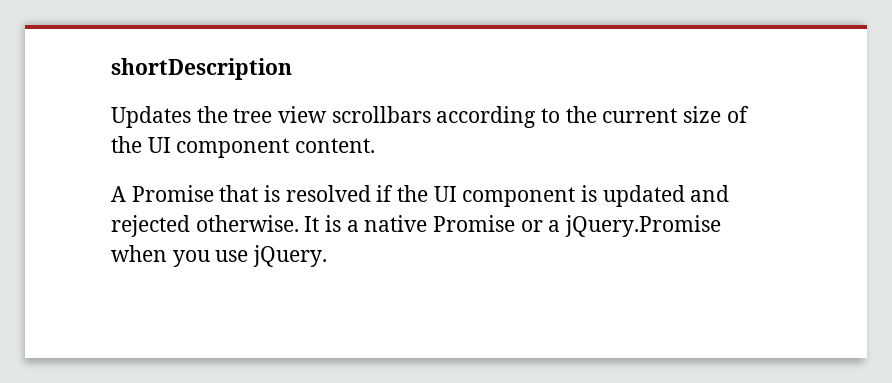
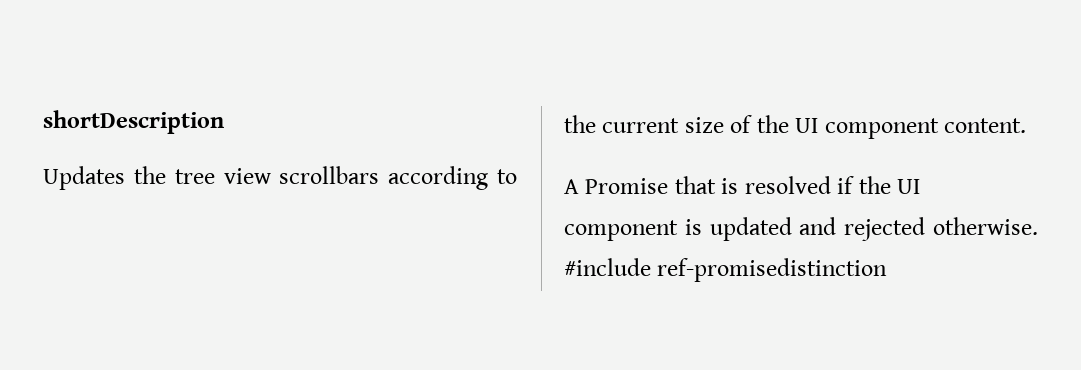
- It is a native Promise or a jQuery.Promise when you use jQuery.
+ #include ref-promisedistinction

